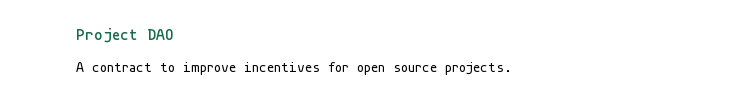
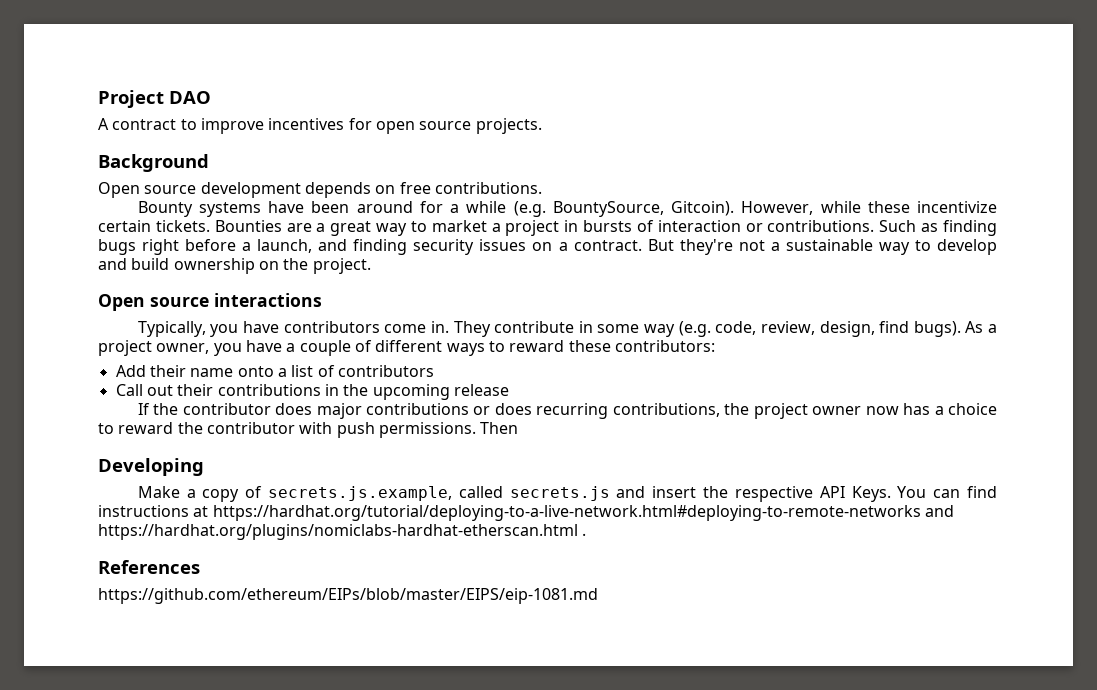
+ Background
+ Open source development depends on free contributions.
+ Bounty systems have been around for a while (e.g. BountySource, Gitcoin). However, while these incentivize certain tickets. Bounties are a great way to market a project in bursts of interaction or contributions. Such as finding bugs right before a launch, and finding security issues on a contract. But they're not a sustainable way to develop and build ownership on the project.
+ Open source interactions
+ Typically, you have contributors come in. They contribute in some way (e.g. code, review, design, find bugs). As a project owner, you have a couple of different ways to reward these contributors:
+ Add their name onto a list of contributors
+ Call out their contributions in the upcoming release
+ If the contributor does major contributions or does recurring contributions, the project owner now has a choice to reward the contributor with push permissions. Then
+ Developing
+ Make a copy of secrets.js.example, called secrets.js and insert the respective API Keys. You can find instructions at https://hardhat.org/tutorial/deploying-to-a-live-network.html#deploying-to-remote-networks and https://hardhat.org/plugins/nomiclabs-hardhat-etherscan.html .
+ References
+ https://github.com/ethereum/EIPs/blob/master/EIPS/eip-1081.md

